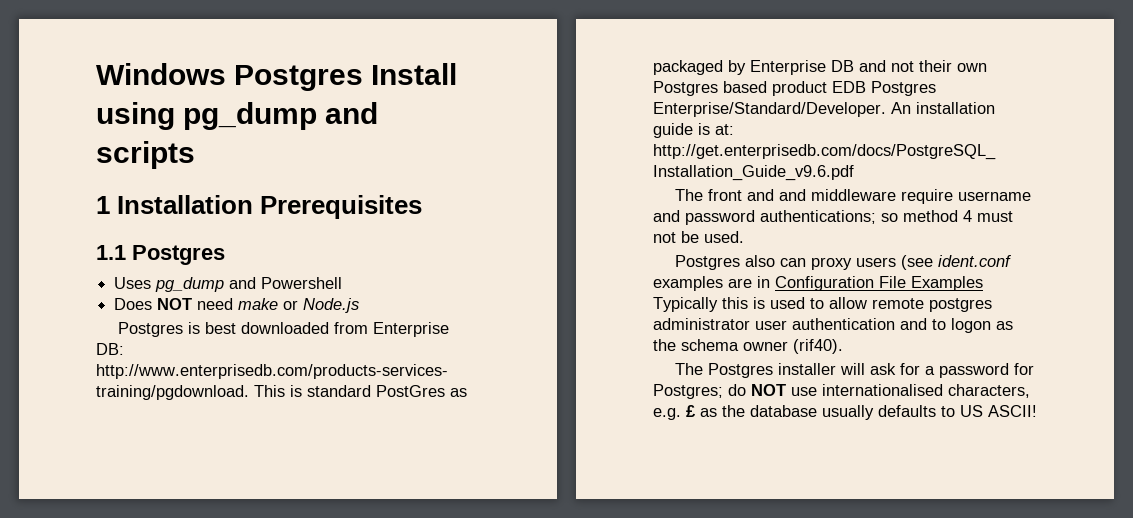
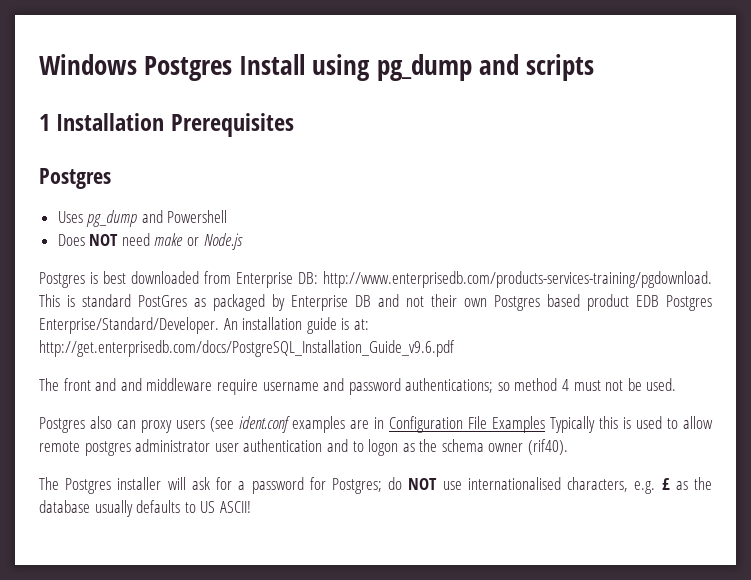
  1 Installation Prerequisites
- 1.1 Postgres
+ Postgres

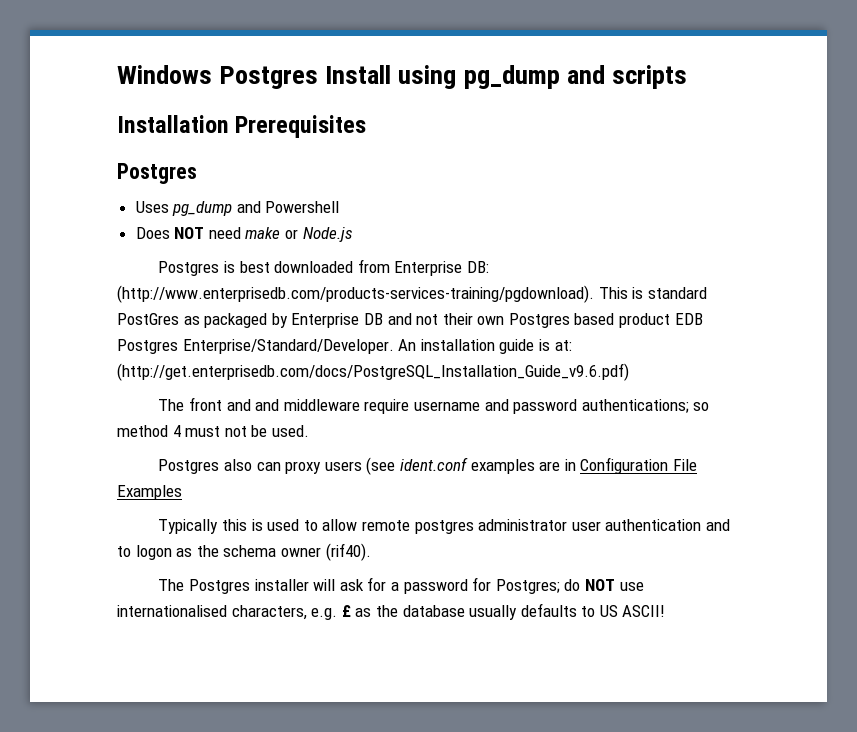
- 1 Installation Prerequisites
+ Installation Prerequisites
- Postgres is best downloaded from Enterprise DB: http://www.enterprisedb.com/products-services-training/pgdownload. This is standard PostGres as packaged by Enterprise DB and not their own Postgres based product EDB Postgres Enterprise/Standard/Developer.
+ Postgres is best downloaded from Enterprise DB: (http://www.enterprisedb.com/products-services-training/pgdownload). This is standard PostGres as packaged by Enterprise DB and not their own Postgres based product EDB Postgres Enterprise/Standard/Developer.
- An installation guide is at: http://get.enterprisedb.com/docs/PostgreSQL_Installation_Guide_v9.6.pdf
+ An installation guide is at: (http://get.enterprisedb.com/docs/PostgreSQL_Installation_Guide_v9.6.pdf)
- Postgres also can proxy users (see ident.conf examples are in Configuration File Examples Typically this is used to allow remote postgres administrator user authentication and to logon as the schema owner (rif40).
+ Postgres also can proxy users (see ident.conf examples are in Configuration File Examples
+ Typically this is used to allow remote postgres administrator user authentication and to logon as the schema owner (rif40).

